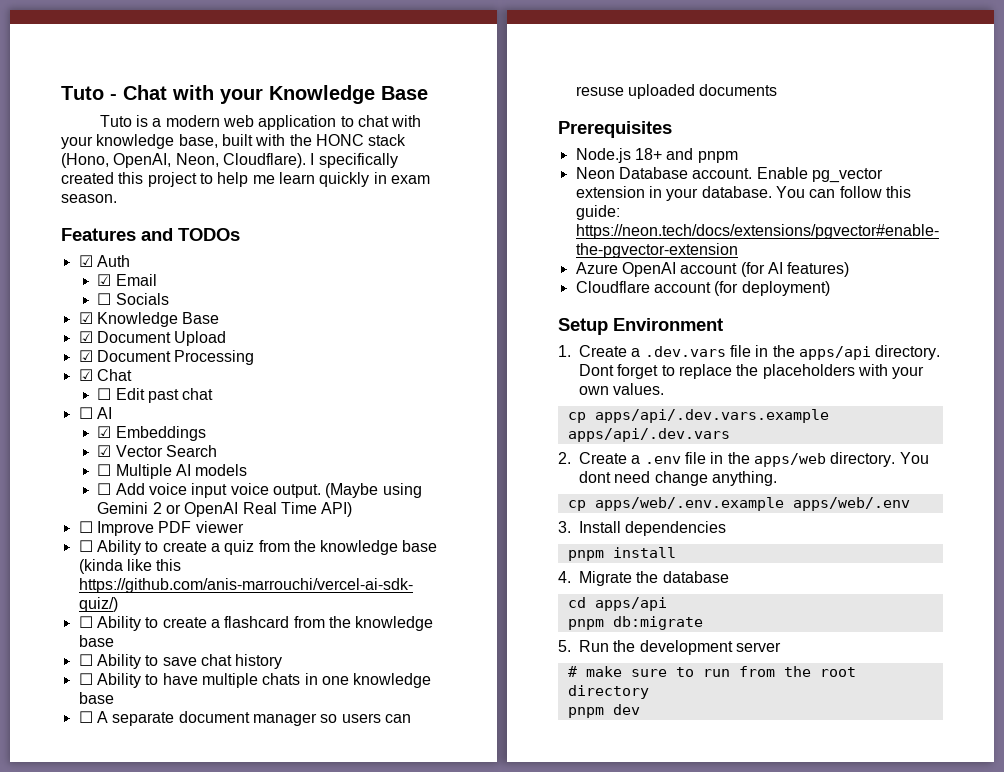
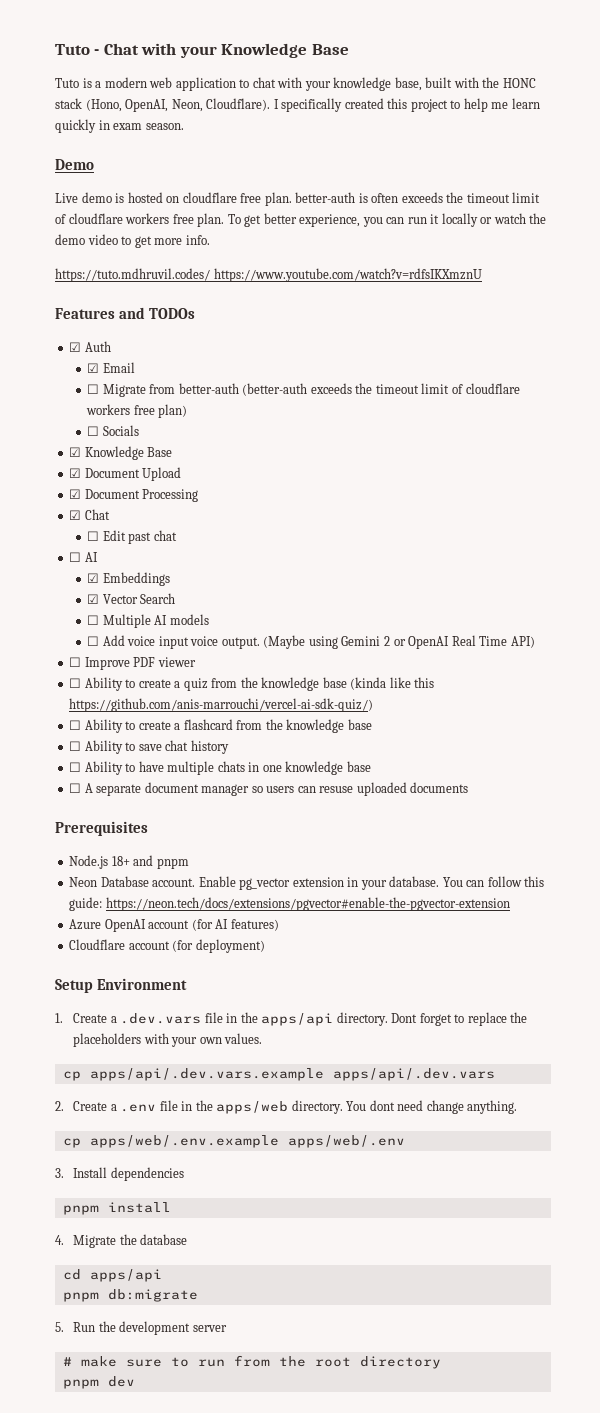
+ Demo
+ Live demo is hosted on cloudflare free plan. better-auth is often exceeds the timeout limit of cloudflare workers free plan. To get better experience, you can run it locally or watch the demo video to get more info.
+ https://tuto.mdhruvil.codes/ https://www.youtube.com/watch?v=rdfsIKXmznU
+ ☐ Migrate from better-auth (better-auth exceeds the timeout limit of cloudflare workers free plan)

